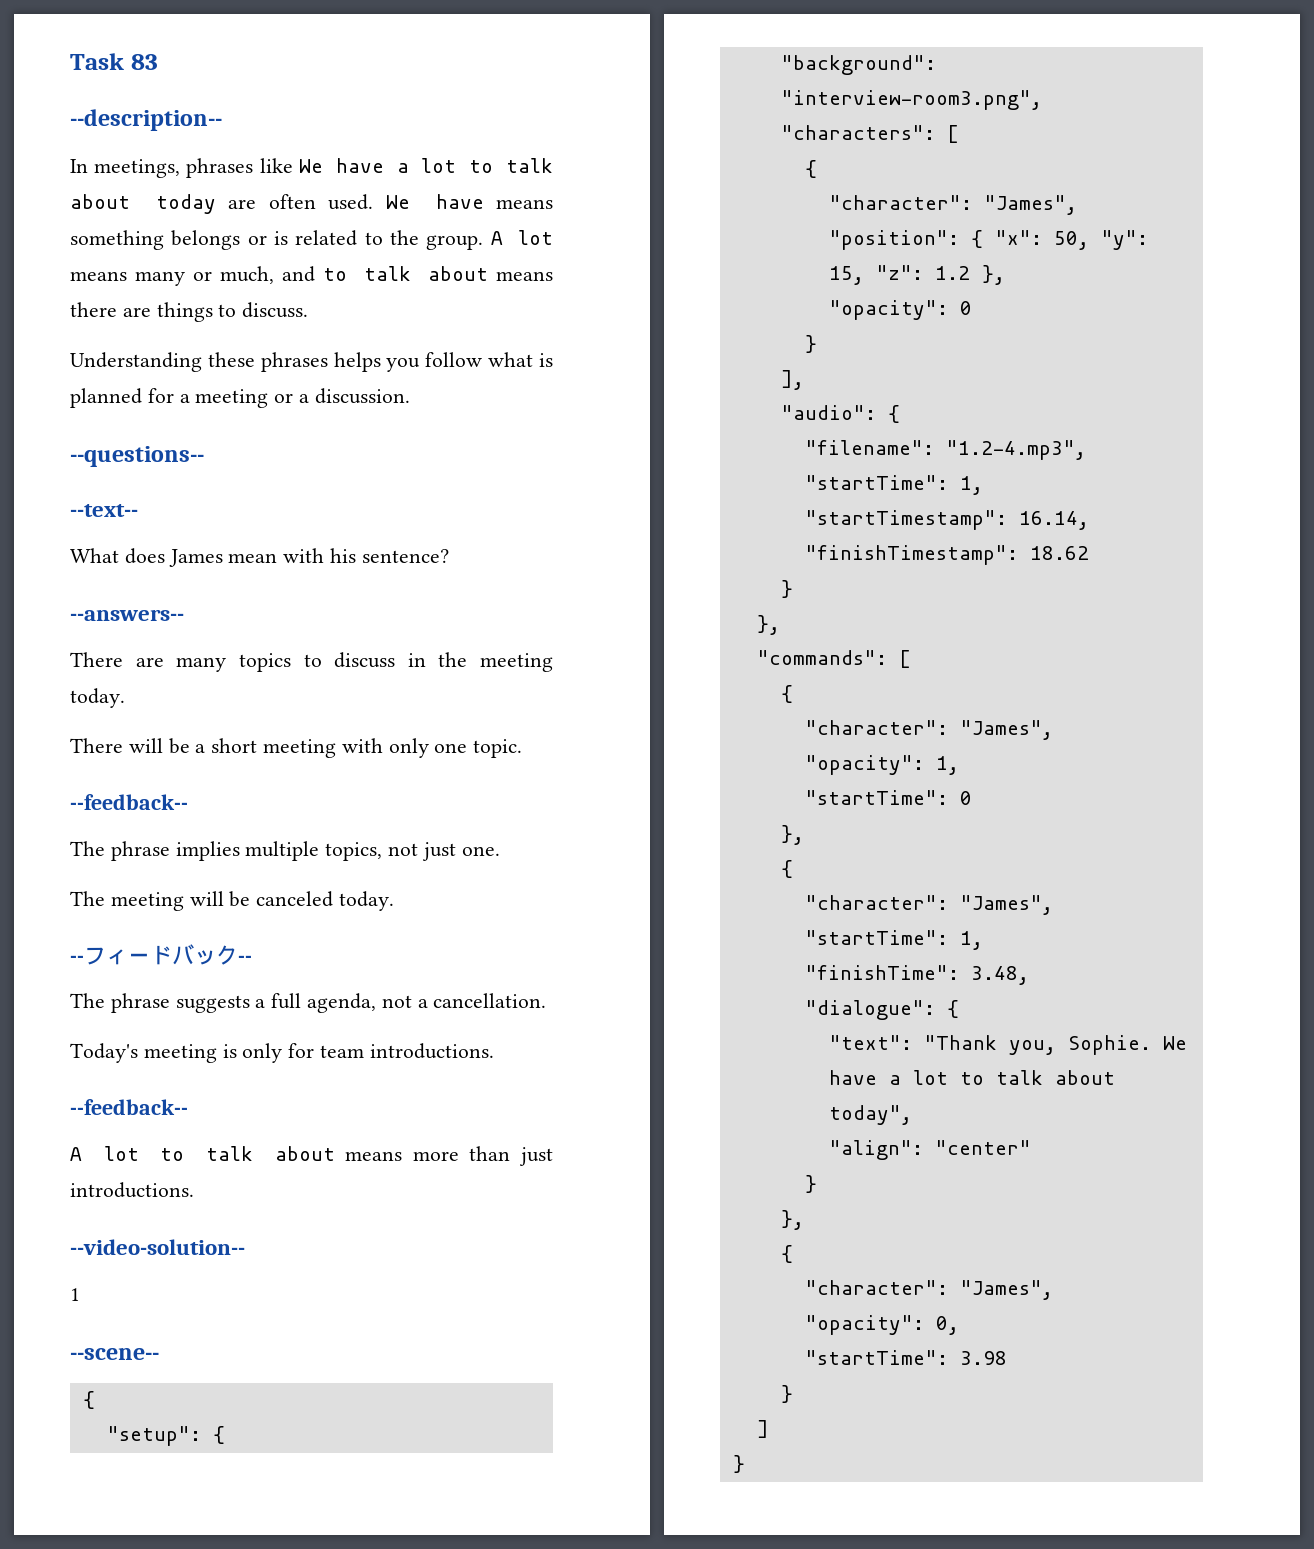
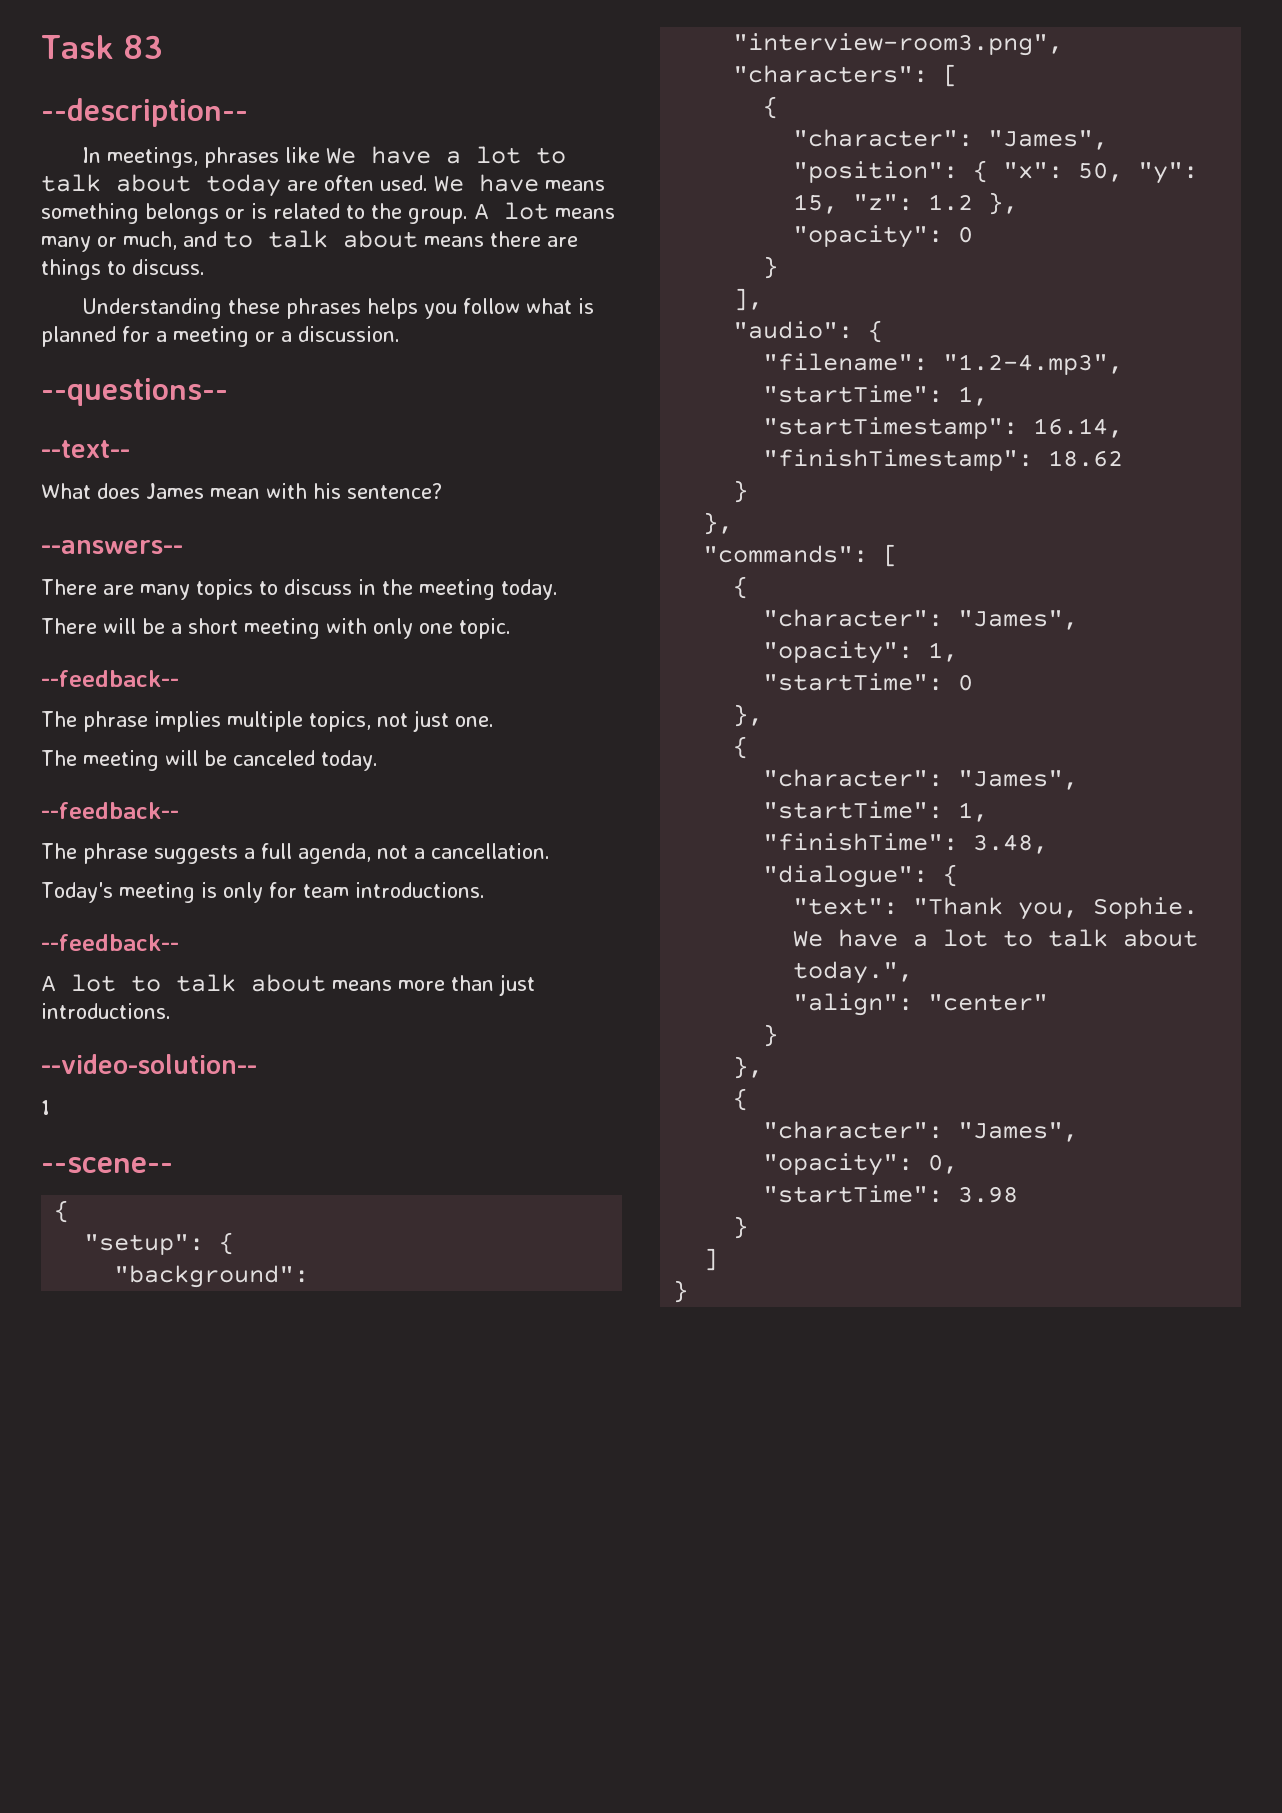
  The meeting will be canceled today.
- --フィードバック--
+ --feedback--
- We have a lot to talk about today",
+ We have a lot to talk about today.",

